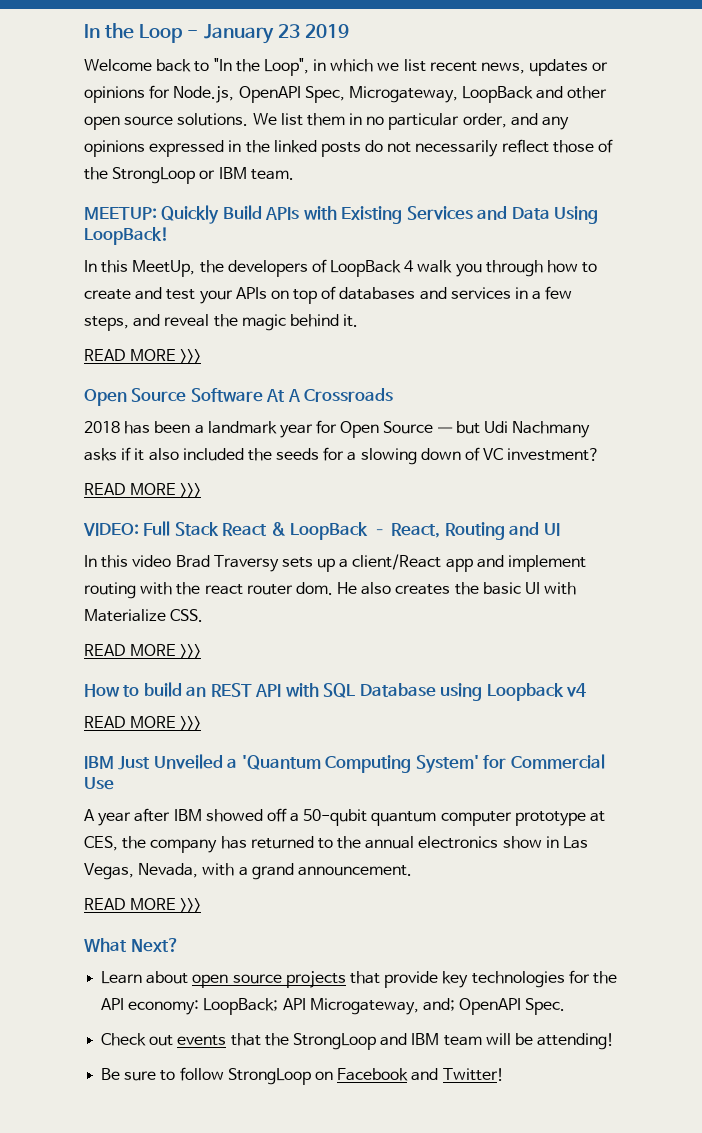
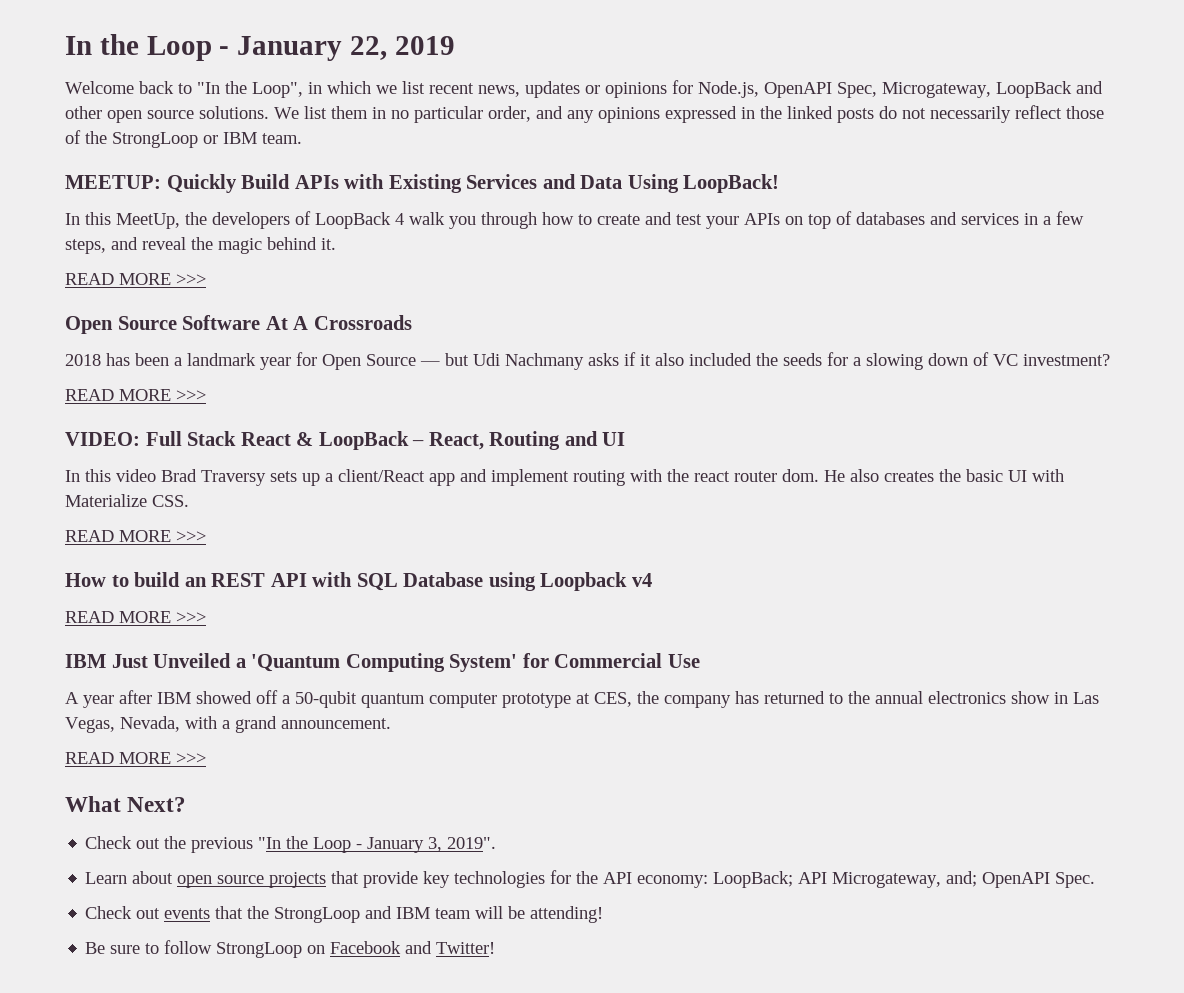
- In the Loop - January 23 2019
+ In the Loop - January 22, 2019
+ Check out the previous "In the Loop - January 3, 2019".

